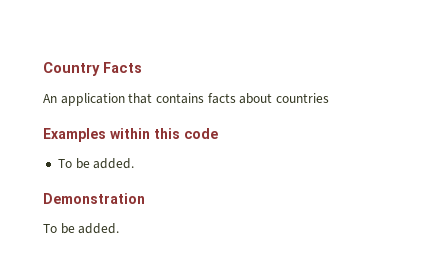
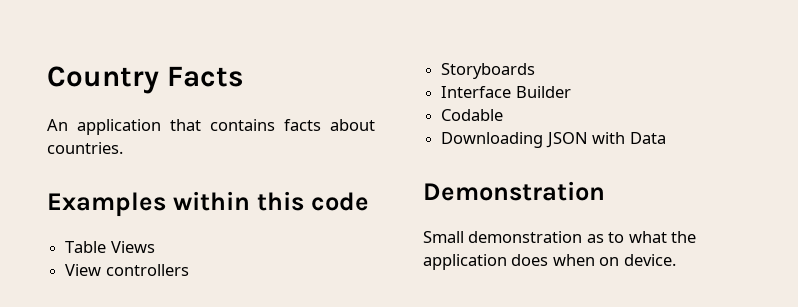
- An application that contains facts about countries
+ An application that contains facts about countries.
  Examples within this code
- To be added.
+ Table Views
+ View controllers
+ Storyboards
+ Interface Builder
+ Codable
+ Downloading JSON with Data
  Demonstration
- To be added.
+ Small demonstration as to what the application does when on device.

